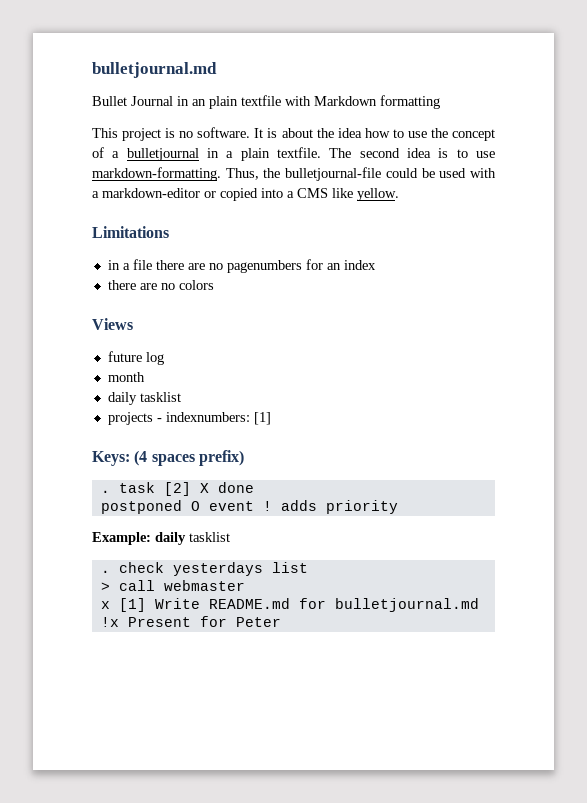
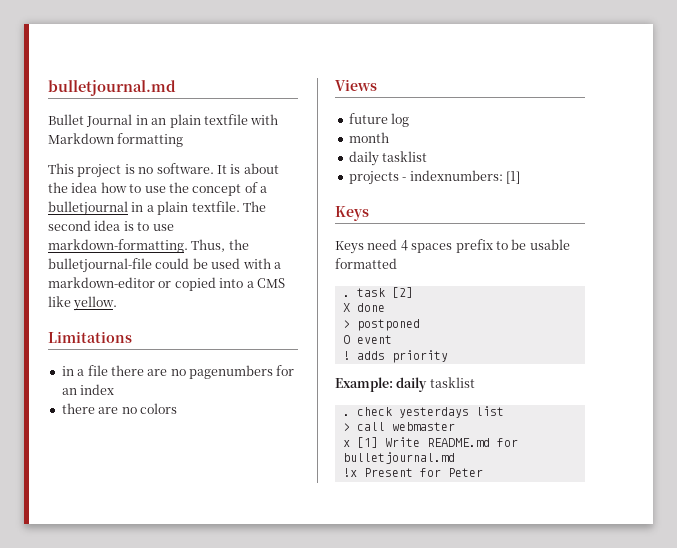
  projects - indexnumbers: [1]
- Keys: (4 spaces prefix)
+ Keys
+ Keys need 4 spaces prefix to be usable formatted
- . task [2] X done
+ . task [2]
+ X done
- postponed O event ! adds priority
+ > postponed
+ O event
+ ! adds priority

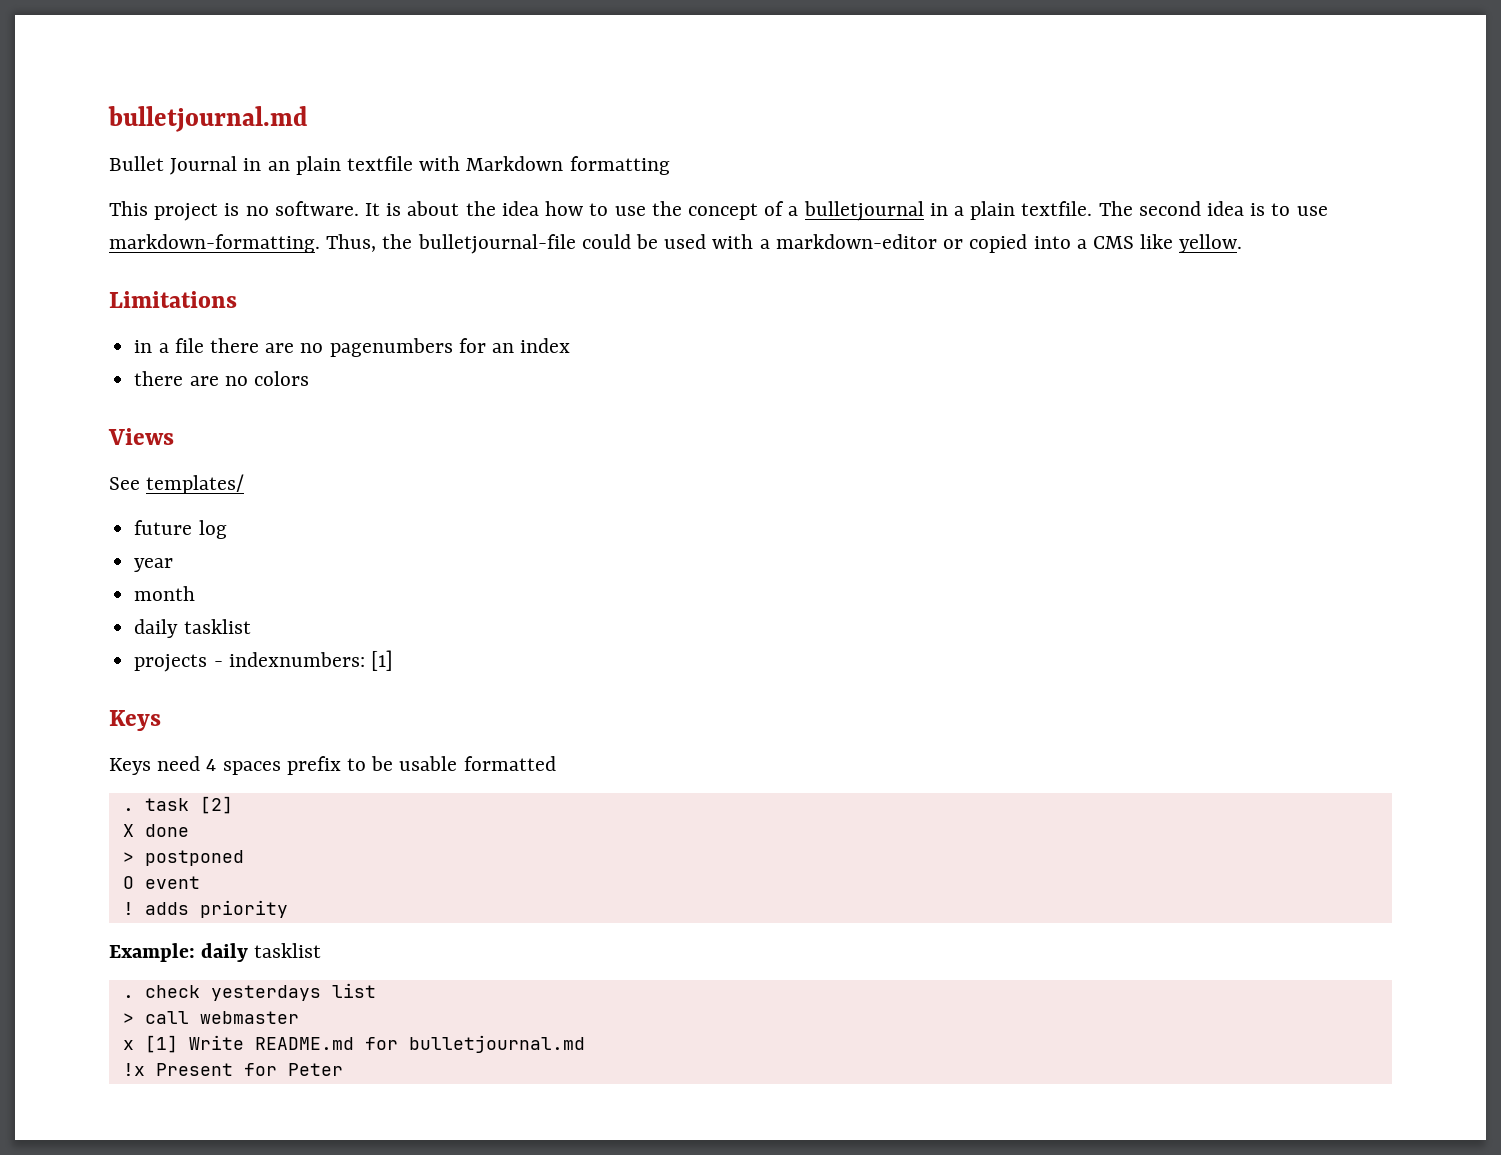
+ See templates/
+ year

